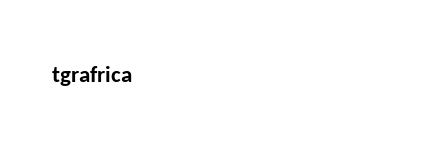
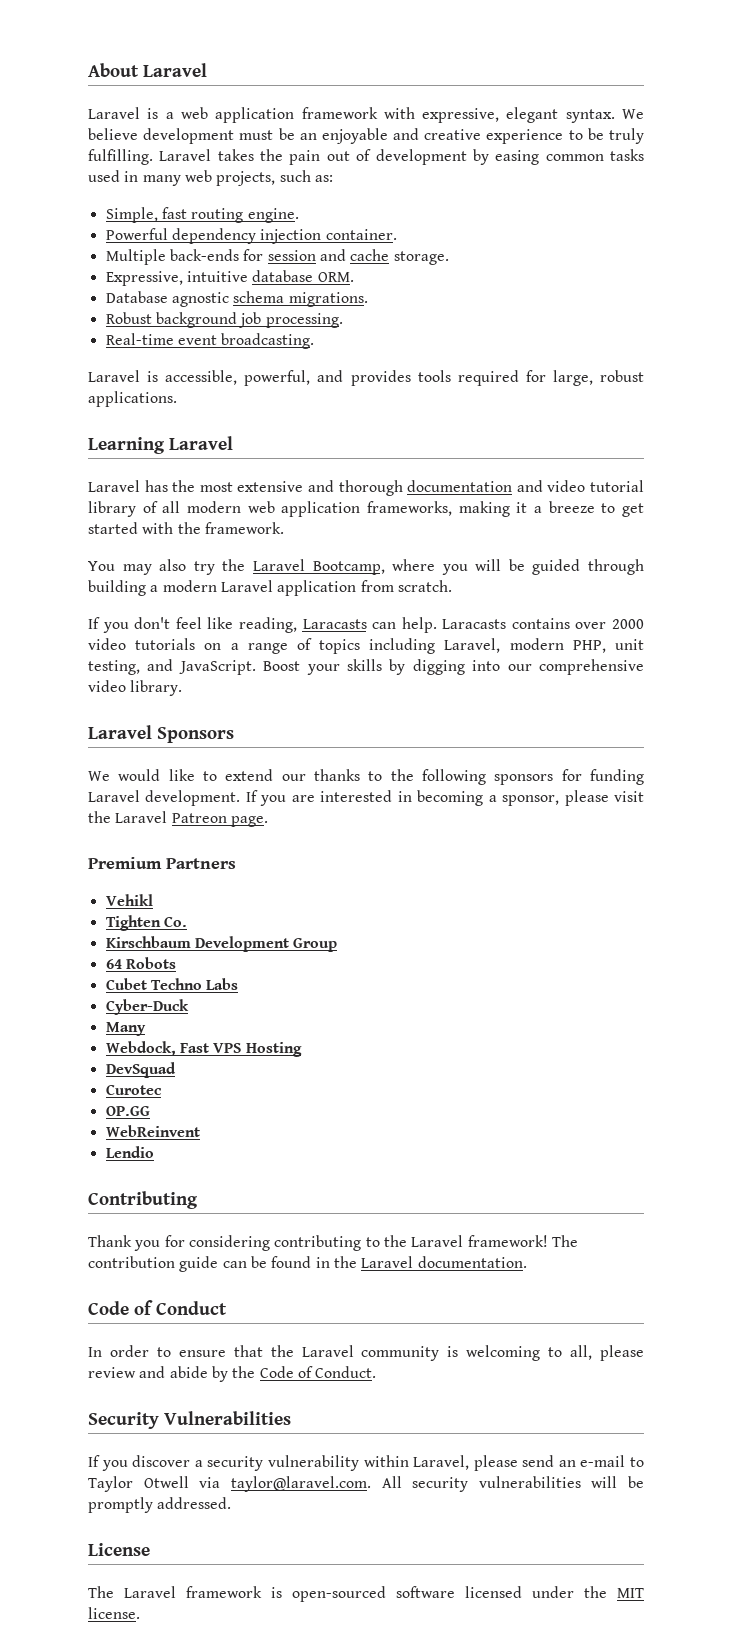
- tgrafrica
+ About Laravel
+ Laravel is a web application framework with expressive, elegant syntax. We believe development must be an enjoyable and creative experience to be truly fulfilling. Laravel takes the pain out of development by easing common tasks used in many web projects, such as:
+ Simple, fast routing engine.
+ Powerful dependency injection container.
+ Multiple back-ends for session and cache storage.
+ Expressive, intuitive database ORM.
+ Database agnostic schema migrations.
+ Robust background job processing.
+ Real-time event broadcasting.
+ Laravel is accessible, powerful, and provides tools required for large, robust applications.
+ Learning Laravel
+ Laravel has the most extensive and thorough documentation and video tutorial library of all modern web application frameworks, making it a breeze to get started with the framework.
+ You may also try the Laravel Bootcamp, where you will be guided through building a modern Laravel application from scratch.
+ If you don't feel like reading, Laracasts can help. Laracasts contains over 2000 video tutorials on a range of topics including Laravel, modern PHP, unit testing, and JavaScript. Boost your skills by digging into our comprehensive video library.
+ Laravel Sponsors
+ We would like to extend our thanks to the following sponsors for funding Laravel development. If you are interested in becoming a sponsor, please visit the Laravel Patreon page.
+ Premium Partners
+ Vehikl
+ Tighten Co.
+ Kirschbaum Development Group
+ 64 Robots
+ Cubet Techno Labs
+ Cyber-Duck
+ Many
+ Webdock, Fast VPS Hosting
+ DevSquad
+ Curotec
+ OP.GG
+ WebReinvent
+ Lendio
+ Contributing
+ Thank you for considering contributing to the Laravel framework! The contribution guide can be found in the Laravel documentation.
+ Code of Conduct
+ In order to ensure that the Laravel community is welcoming to all, please review and abide by the Code of Conduct.
+ Security Vulnerabilities
+ If you discover a security vulnerability within Laravel, please send an e-mail to Taylor Otwell via taylor@laravel.com. All security vulnerabilities will be promptly addressed.
+ License
+ The Laravel framework is open-sourced software licensed under the MIT license.

